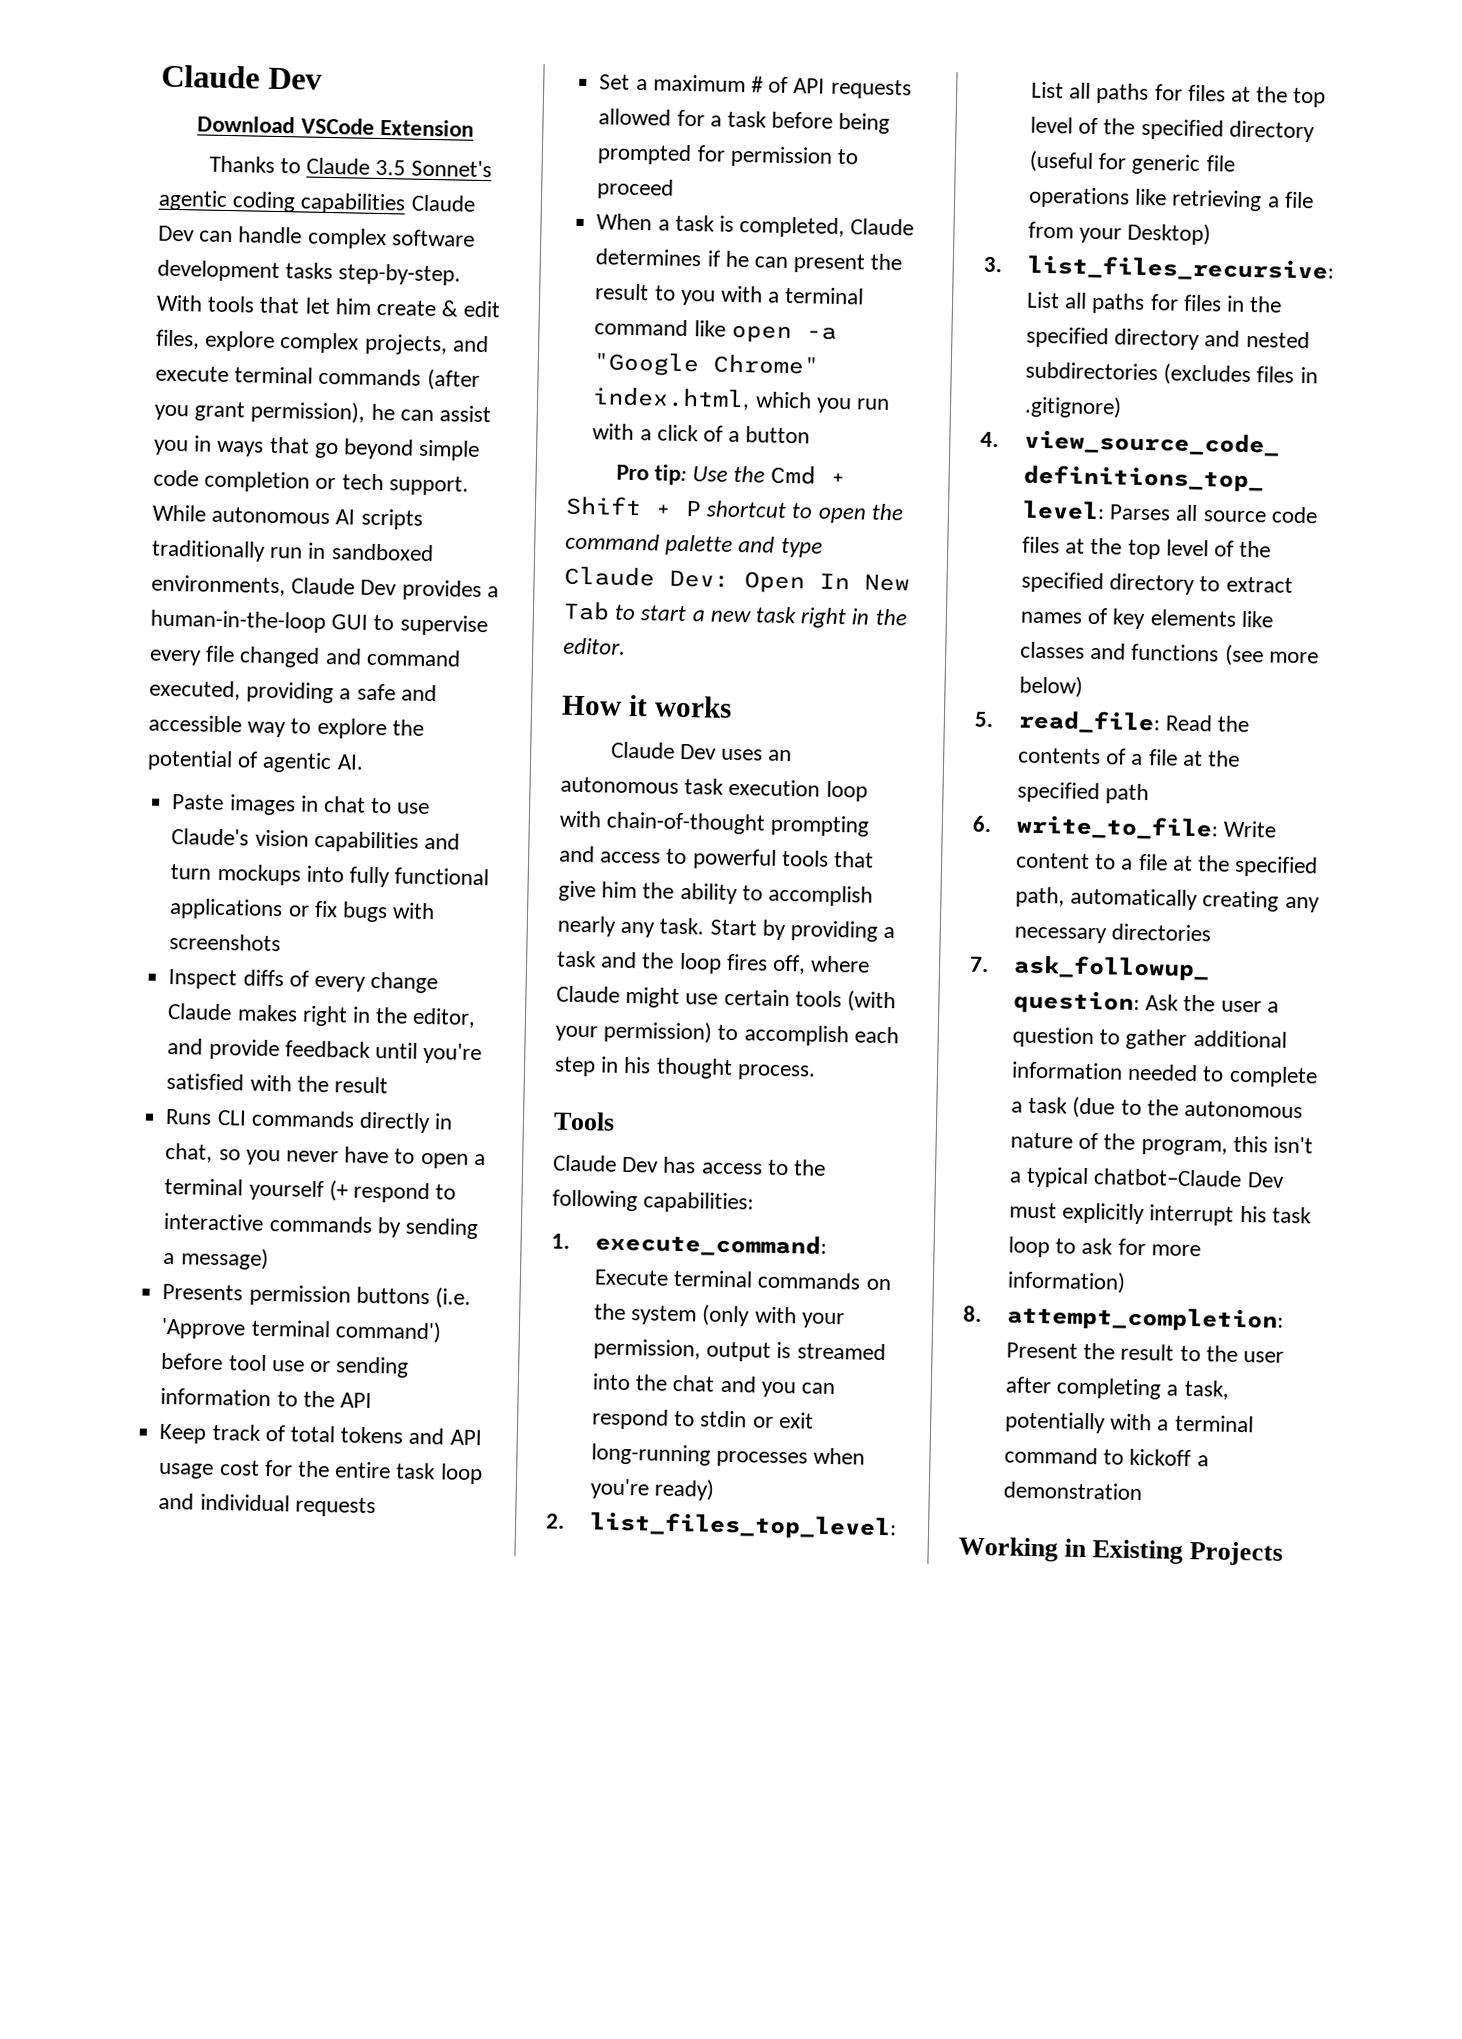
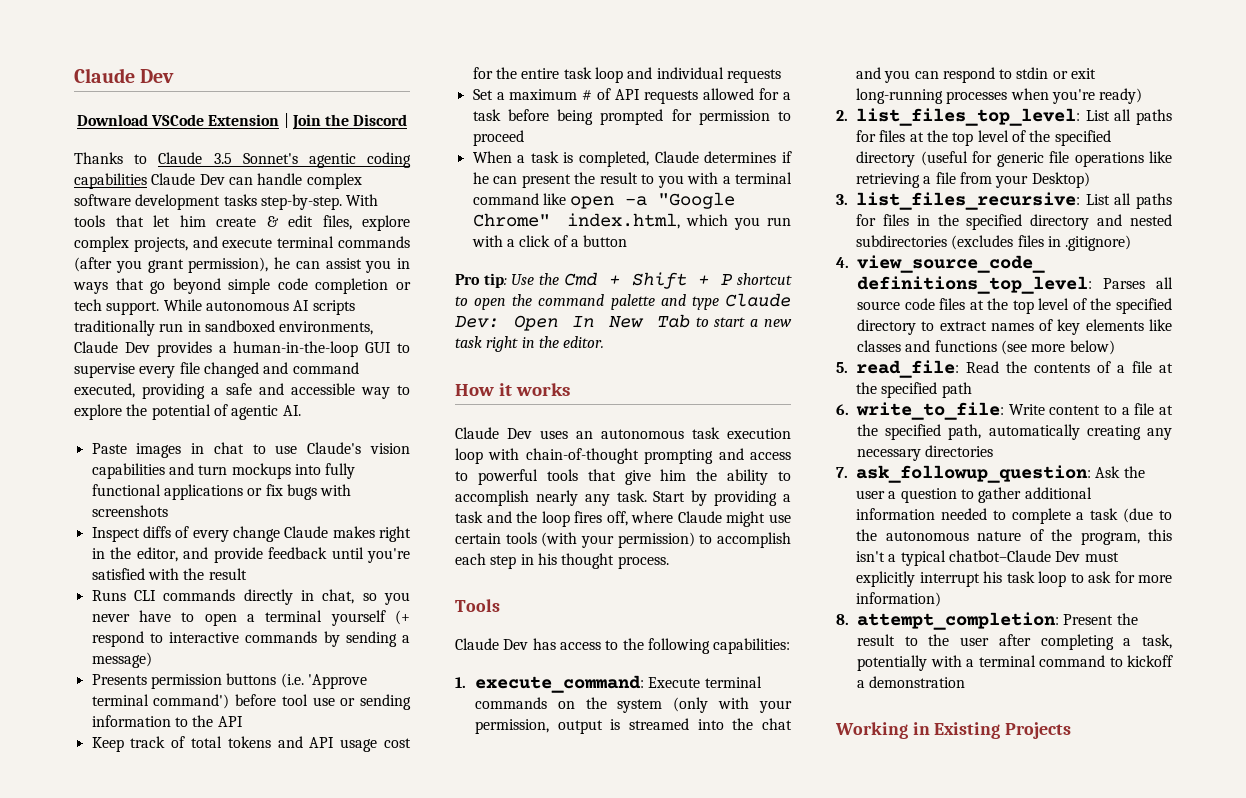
- Download VSCode Extension
+ Download VSCode Extension | Join the Discord

